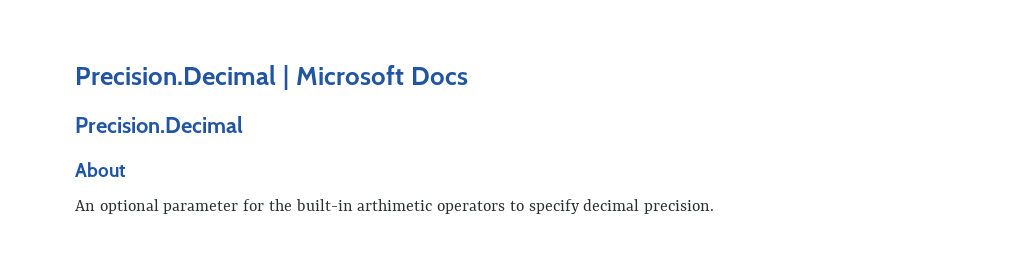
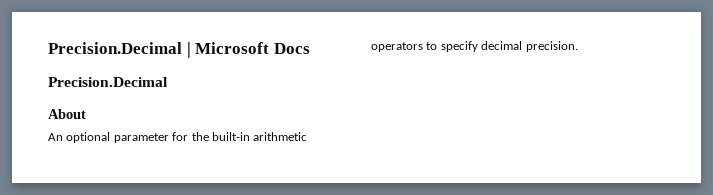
- An optional parameter for the built-in arthimetic operators to specify decimal precision.
+ An optional parameter for the built-in arithmetic operators to specify decimal precision.

